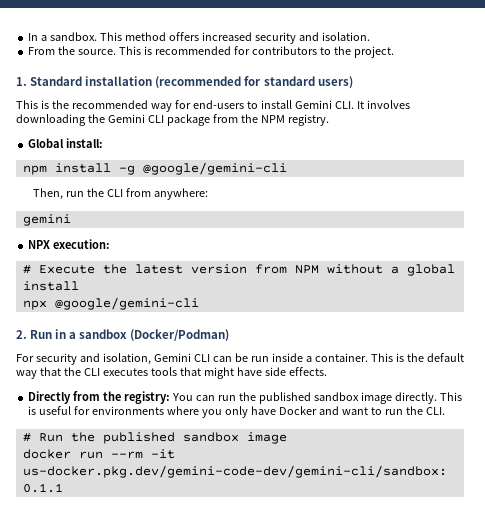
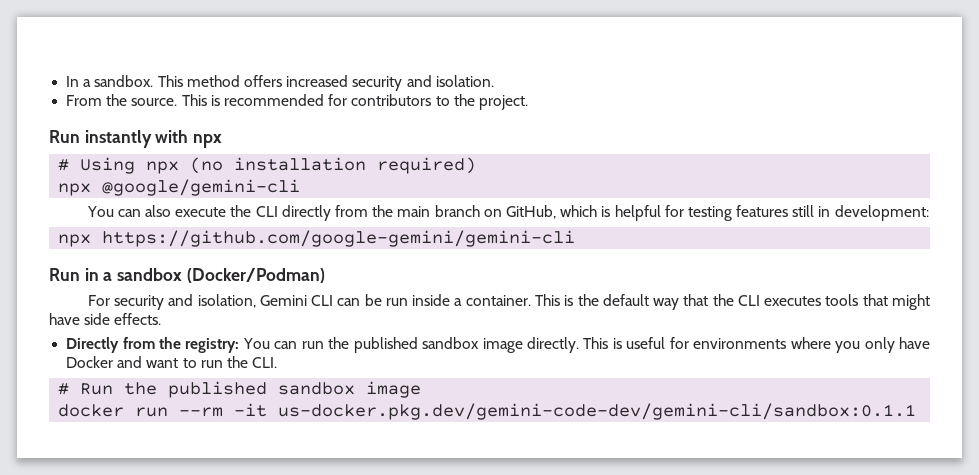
- 1. Standard installation (recommended for standard users)
- This is the recommended way for end-users to install Gemini CLI. It involves downloading the Gemini CLI package from the NPM registry.
- Global install:
- npm install -g @google/gemini-cli
- Then, run the CLI from anywhere:
- gemini
- NPX execution:
- # Execute the latest version from NPM without a global install
+ Run instantly with npx
+ # Using npx (no installation required)
  npx @google/gemini-cli
- 2. Run in a sandbox (Docker/Podman)
+ You can also execute the CLI directly from the main branch on GitHub, which is helpful for testing features still in development:
+ npx https://github.com/google-gemini/gemini-cli
+ Run in a sandbox (Docker/Podman)

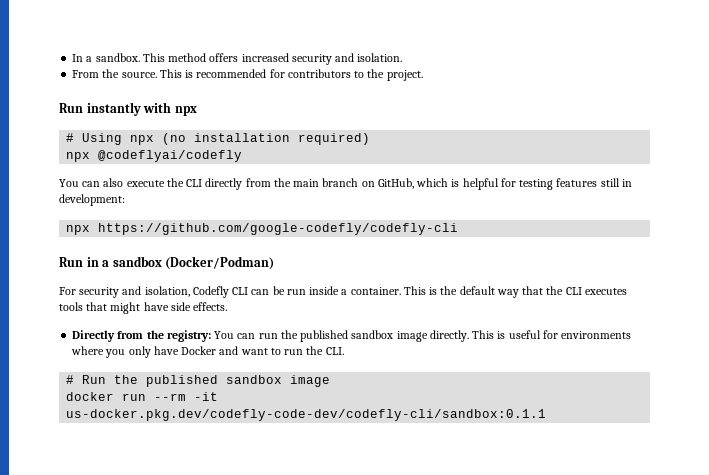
- npx @google/gemini-cli
+ npx @codeflyai/codefly
- npx https://github.com/google-gemini/gemini-cli
+ npx https://github.com/google-codefly/codefly-cli
- For security and isolation, Gemini CLI can be run inside a container.
+ For security and isolation, Codefly CLI can be run inside a container.
- docker run --rm -it us-docker.pkg.dev/gemini-code-dev/gemini-cli/sandbox:0.1.1
+ docker run --rm -it us-docker.pkg.dev/codefly-code-dev/codefly-cli/sandbox:0.1.1

